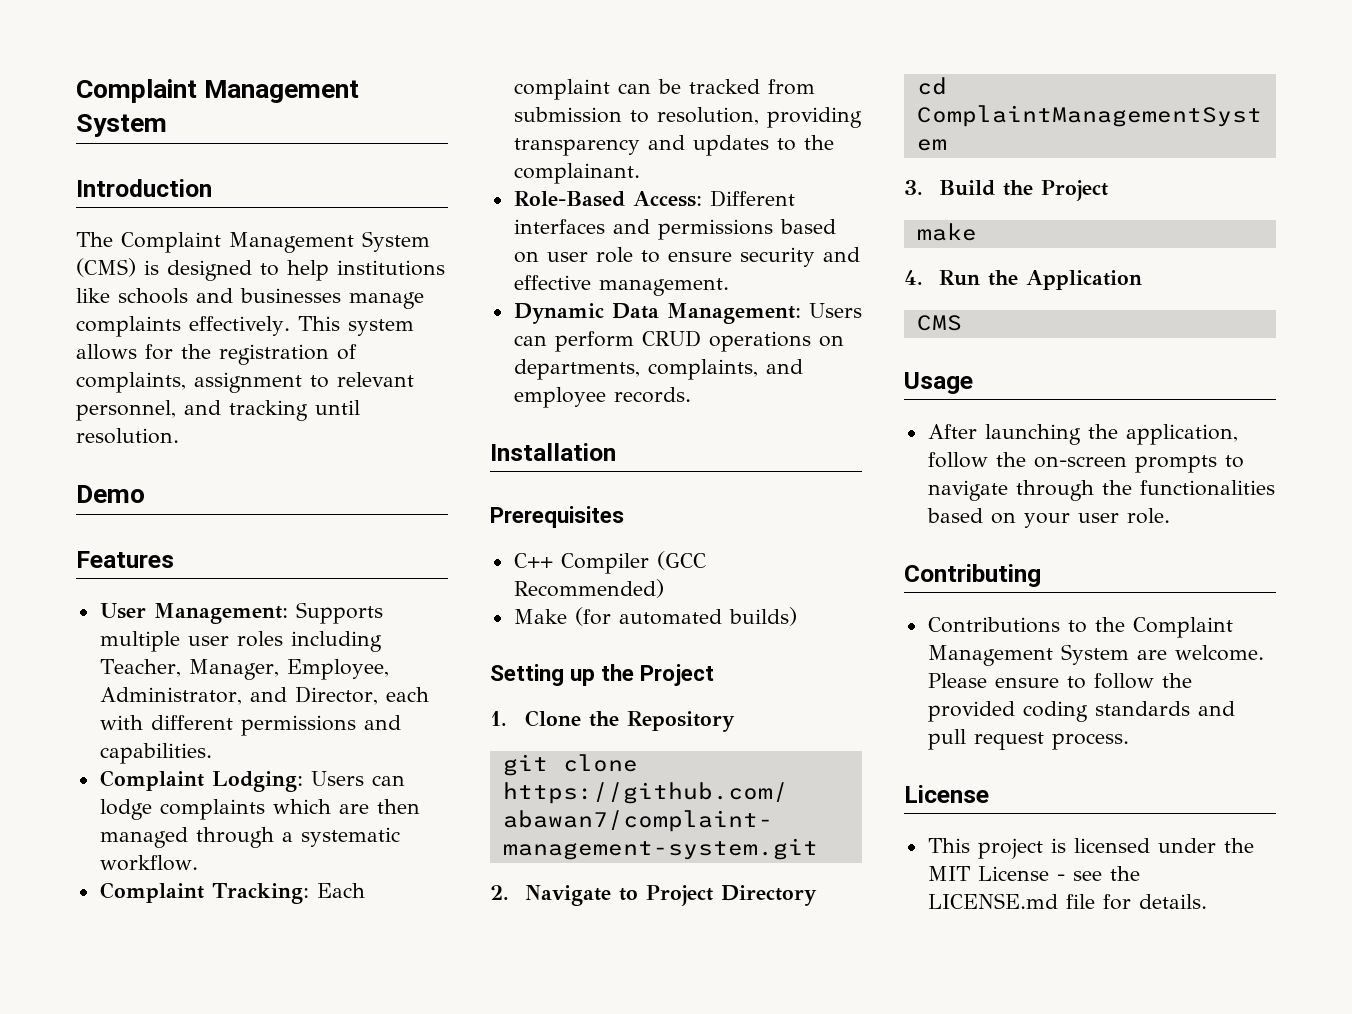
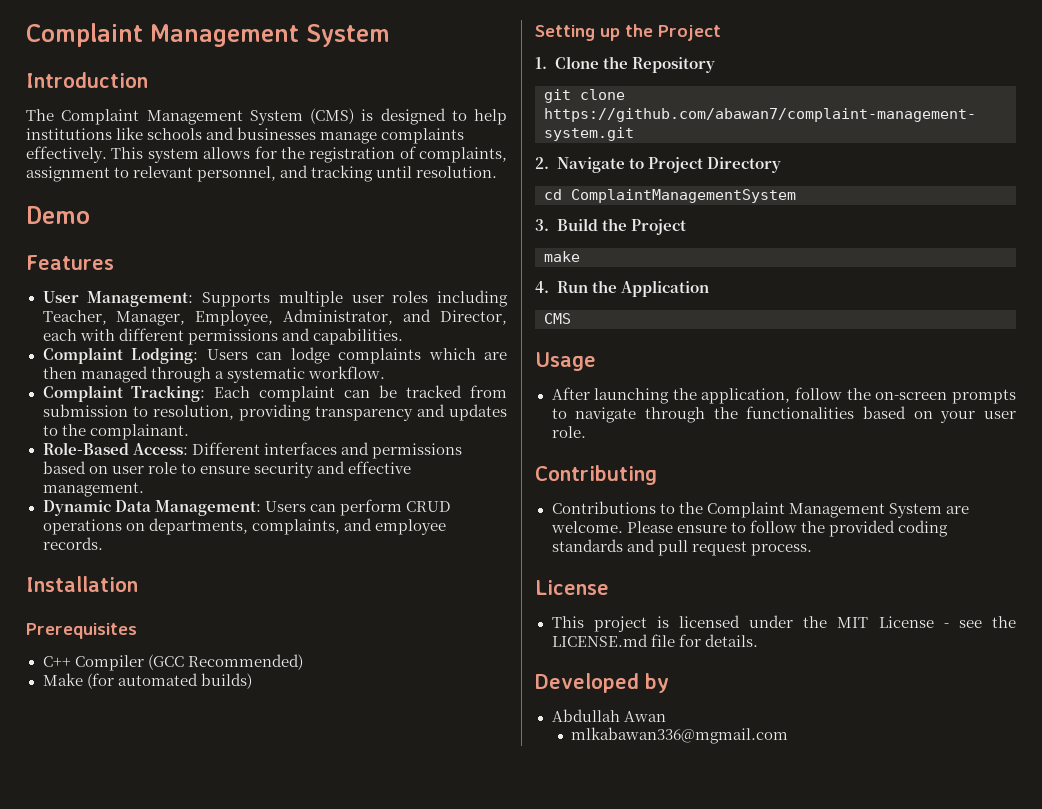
+ Developed by
+ Abdullah Awan
+ mlkabawan336@mgmail.com

